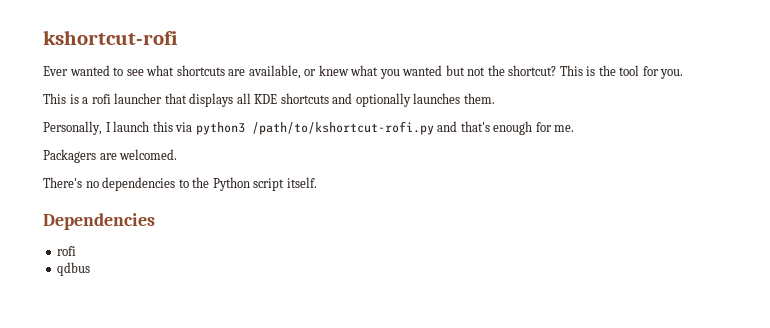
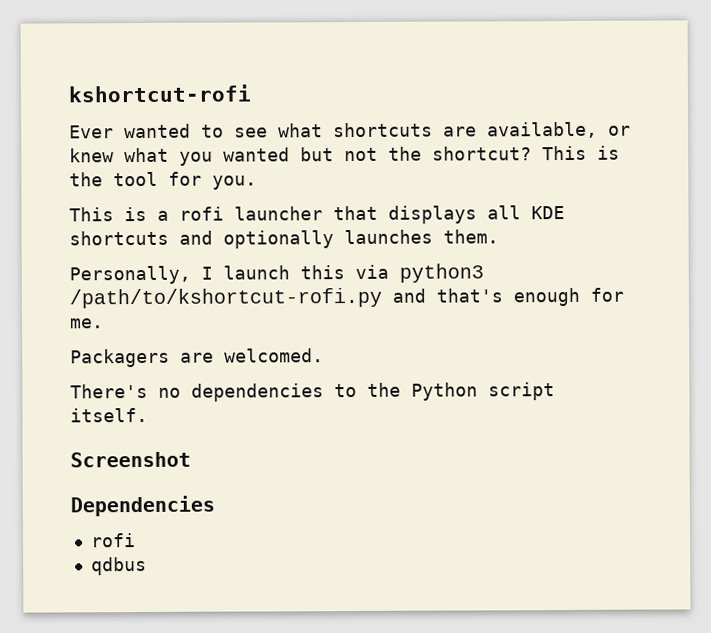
+ Screenshot

